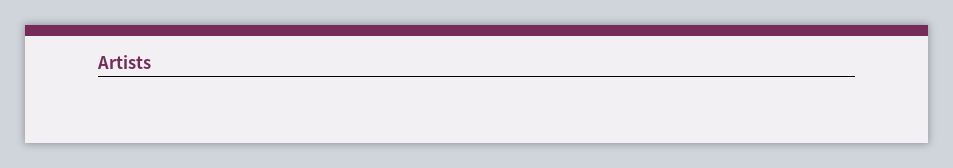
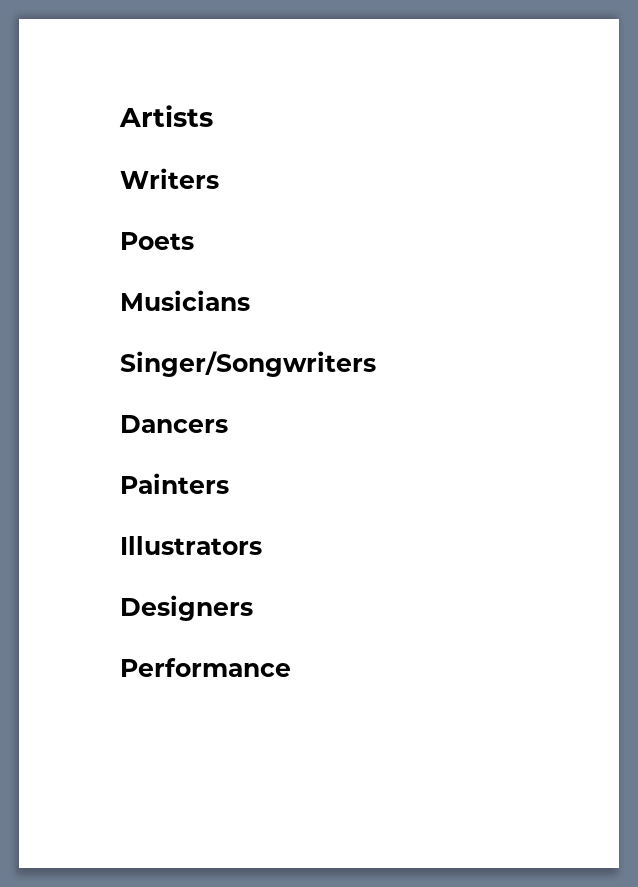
+ Writers
+ Poets
+ Musicians
+ Singer/Songwriters
+ Dancers
+ Painters
+ Illustrators
+ Designers
+ Performance

